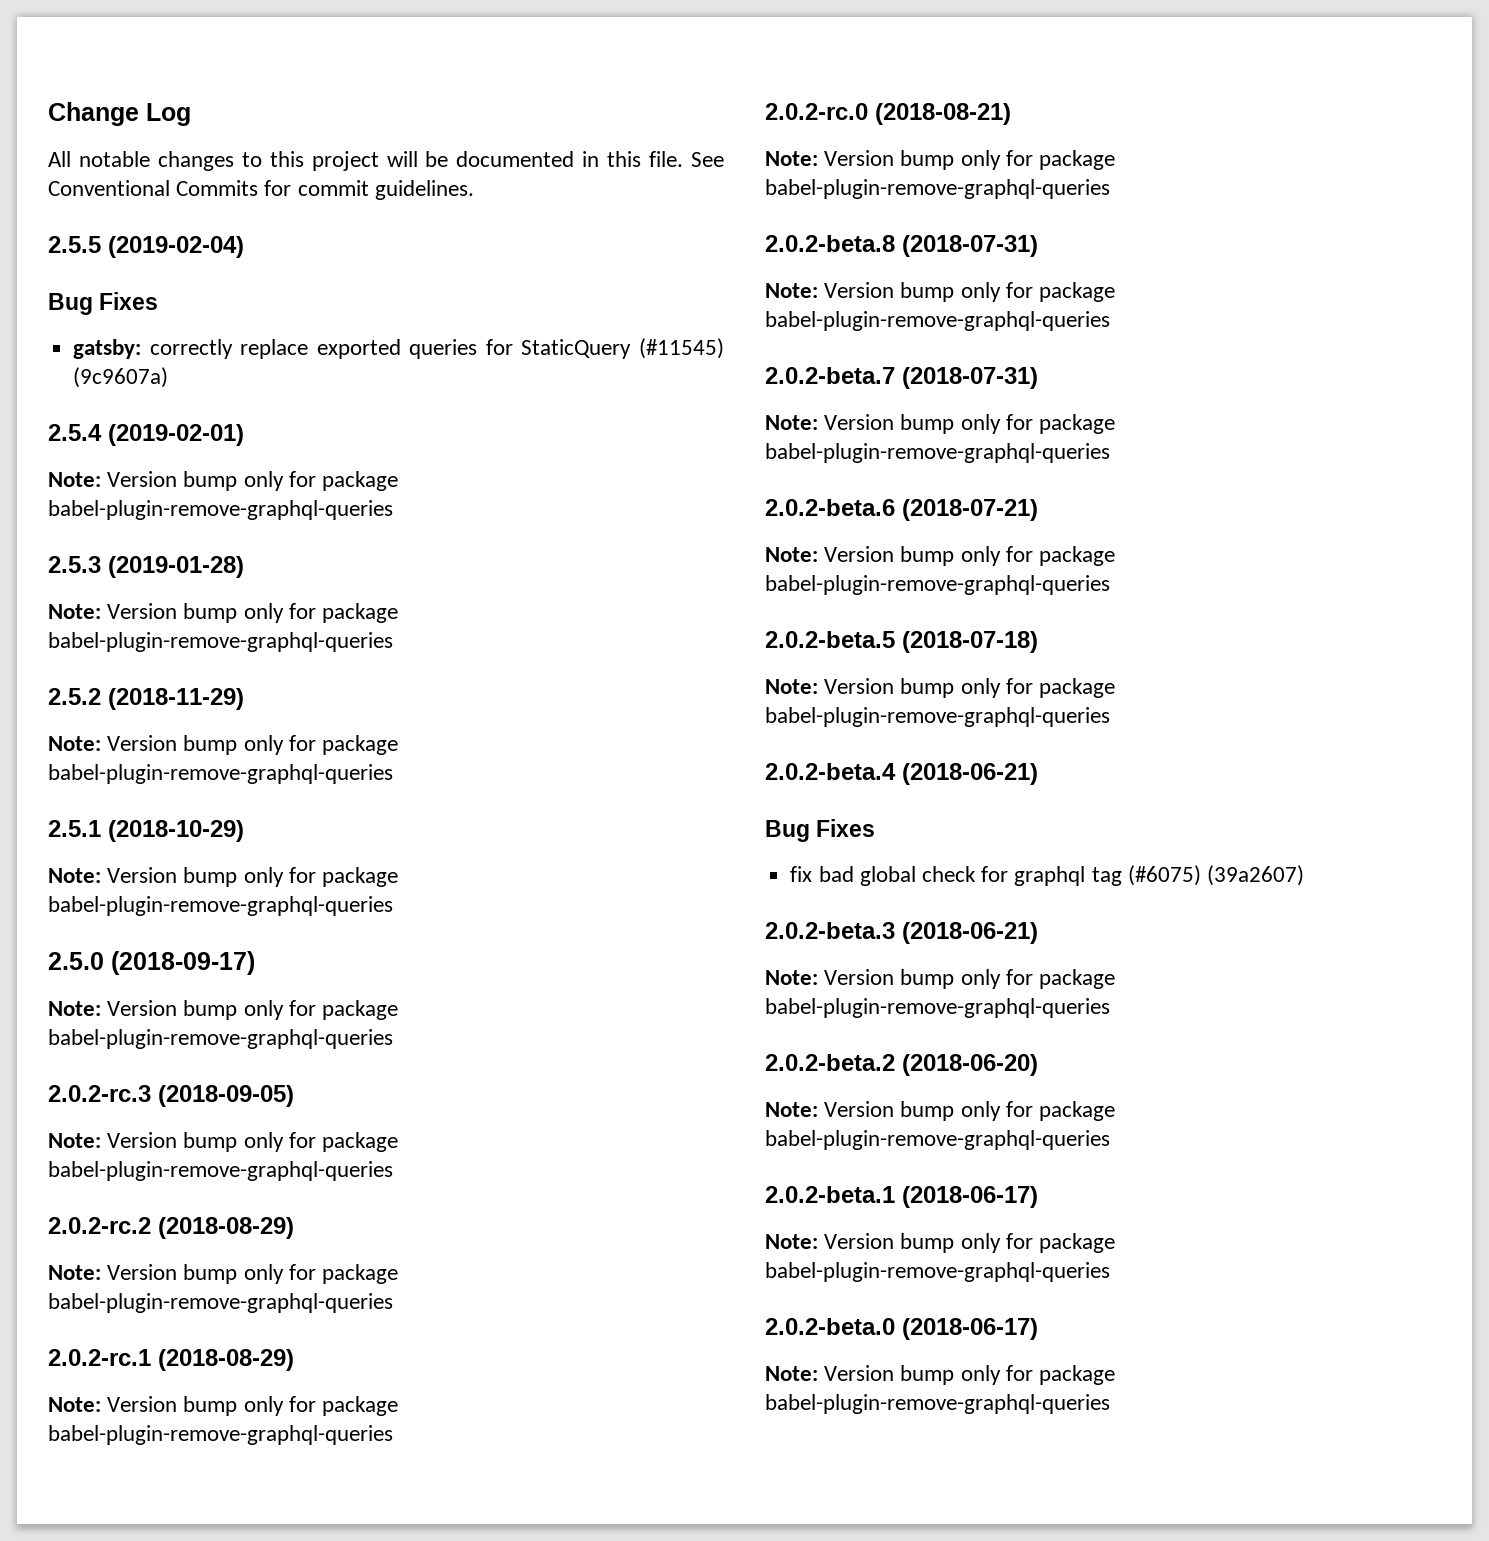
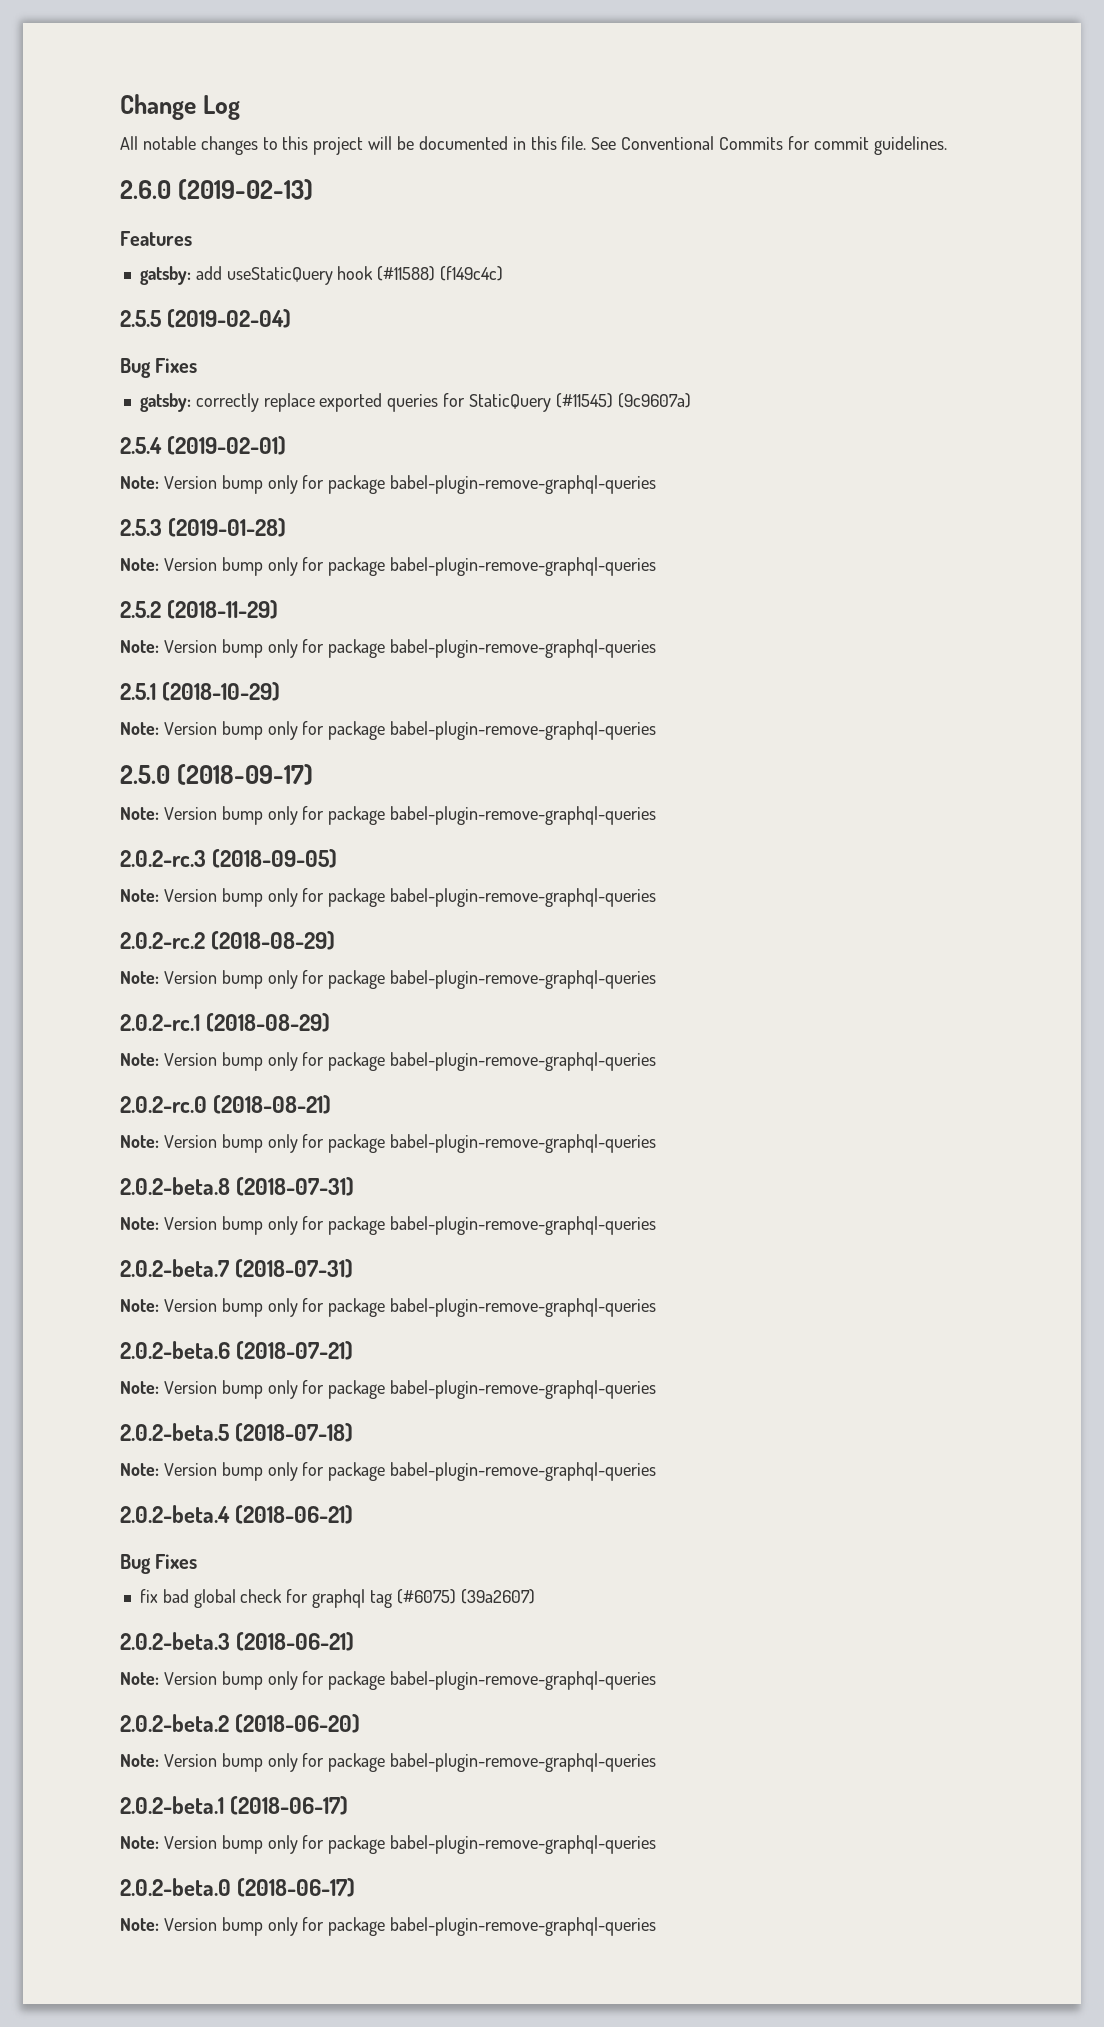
+ 2.6.0 (2019-02-13)
+ Features
+ gatsby: add useStaticQuery hook (#11588) (f149c4c)

